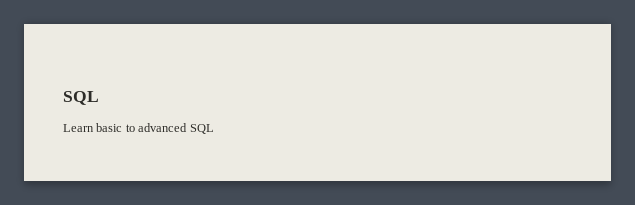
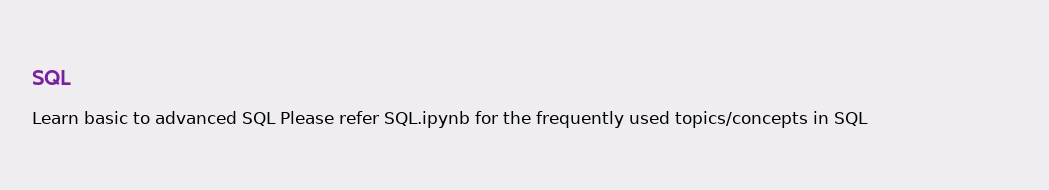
- Learn basic to advanced SQL
+ Learn basic to advanced SQL Please refer SQL.ipynb for the frequently used topics/concepts in SQL

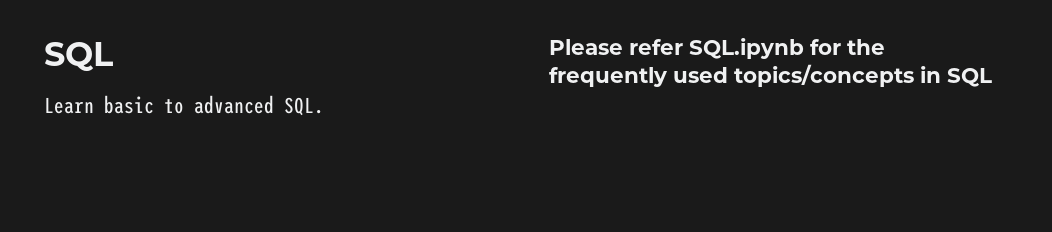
- Learn basic to advanced SQL Please refer SQL.ipynb for the frequently used topics/concepts in SQL
+ Learn basic to advanced SQL.
+ Please refer SQL.ipynb for the frequently used topics/concepts in SQL

